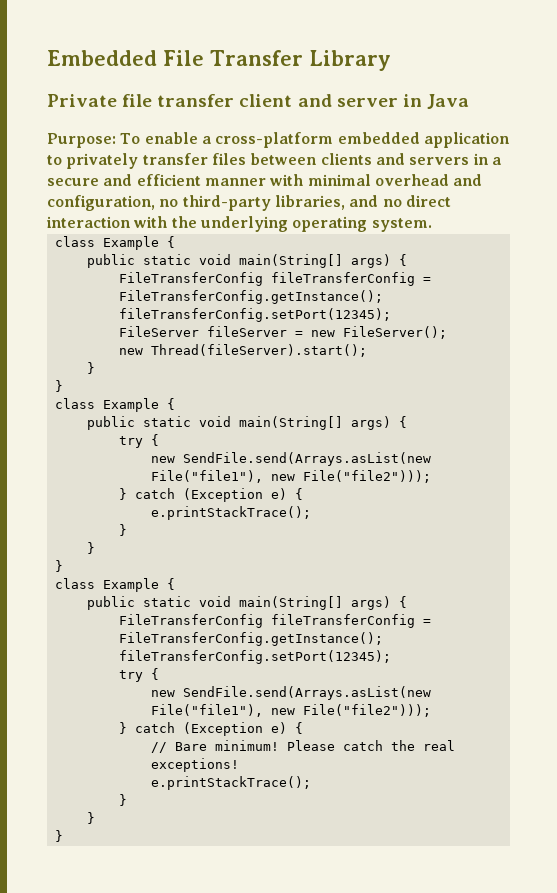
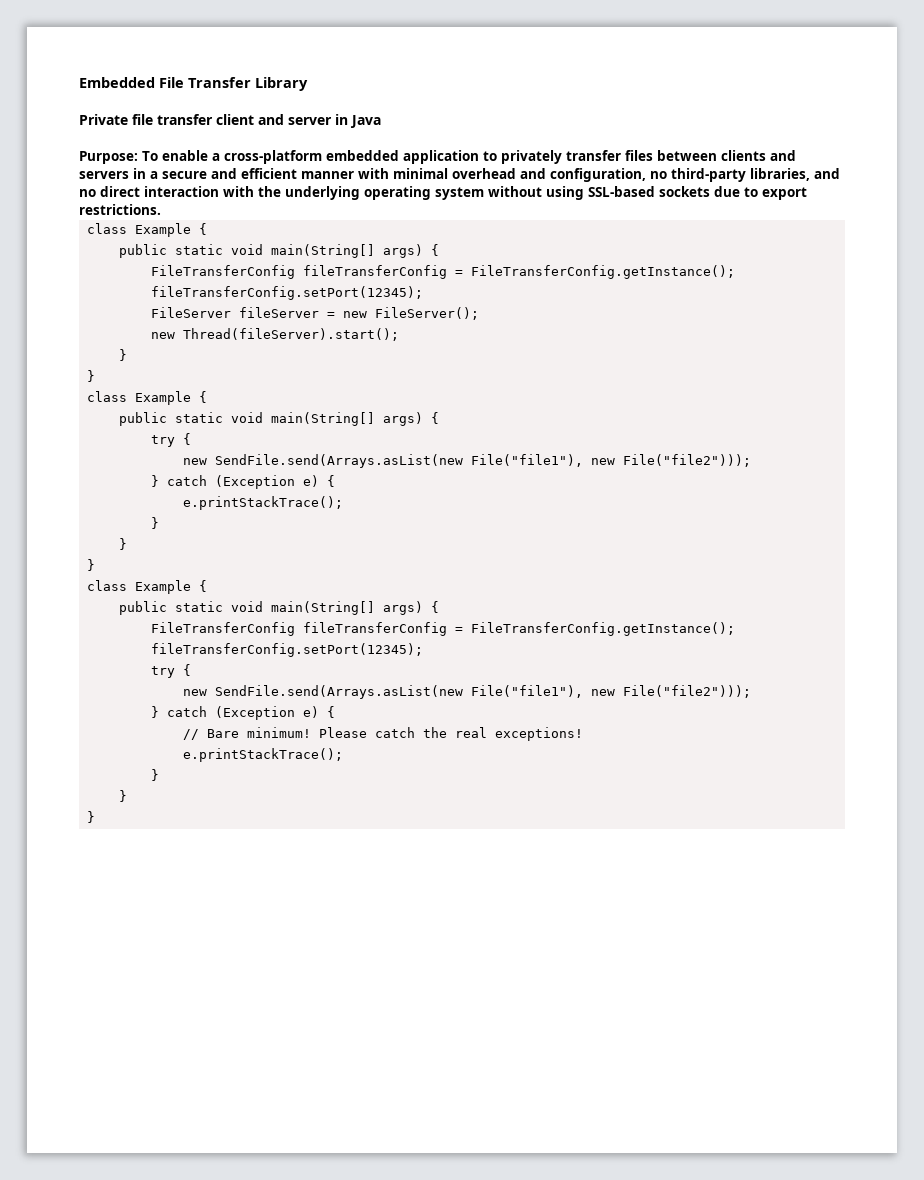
- Purpose: To enable a cross-platform embedded application to privately transfer files between clients and servers in a secure and efficient manner with minimal overhead and configuration, no third-party libraries, and no direct interaction with the underlying operating system.
+ Purpose: To enable a cross-platform embedded application to privately transfer files between clients and servers in a secure and efficient manner with minimal overhead and configuration, no third-party libraries, and no direct interaction with the underlying operating system without using SSL-based sockets due to export restrictions.

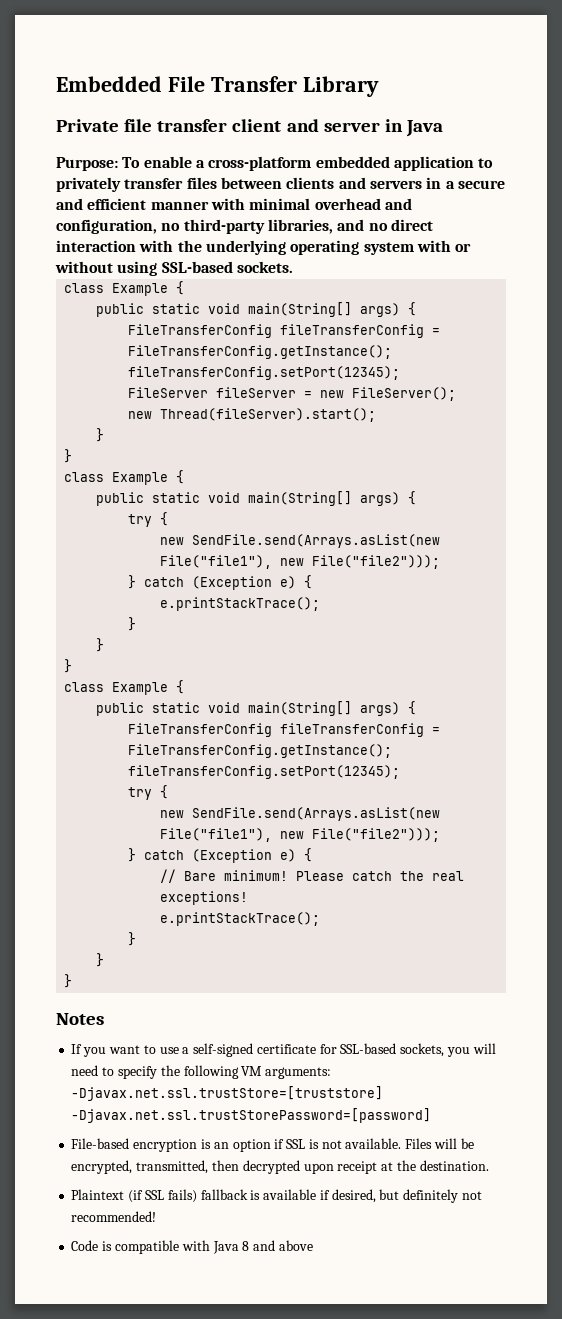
- Purpose: To enable a cross-platform embedded application to privately transfer files between clients and servers in a secure and efficient manner with minimal overhead and configuration, no third-party libraries, and no direct interaction with the underlying operating system without using SSL-based sockets due to export restrictions.
+ Purpose: To enable a cross-platform embedded application to privately transfer files between clients and servers in a secure and efficient manner with minimal overhead and configuration, no third-party libraries, and no direct interaction with the underlying operating system with or without using SSL-based sockets.
+ Notes
+ If you want to use a self-signed certificate for SSL-based sockets, you will need to specify the following VM arguments: -Djavax.net.ssl.trustStore=[truststore] -Djavax.net.ssl.trustStorePassword=[password]
+ File-based encryption is an option if SSL is not available. Files will be encrypted, transmitted, then decrypted upon receipt at the destination.
+ Plaintext (if SSL fails) fallback is available if desired, but definitely not recommended!
+ Code is compatible with Java 8 and above

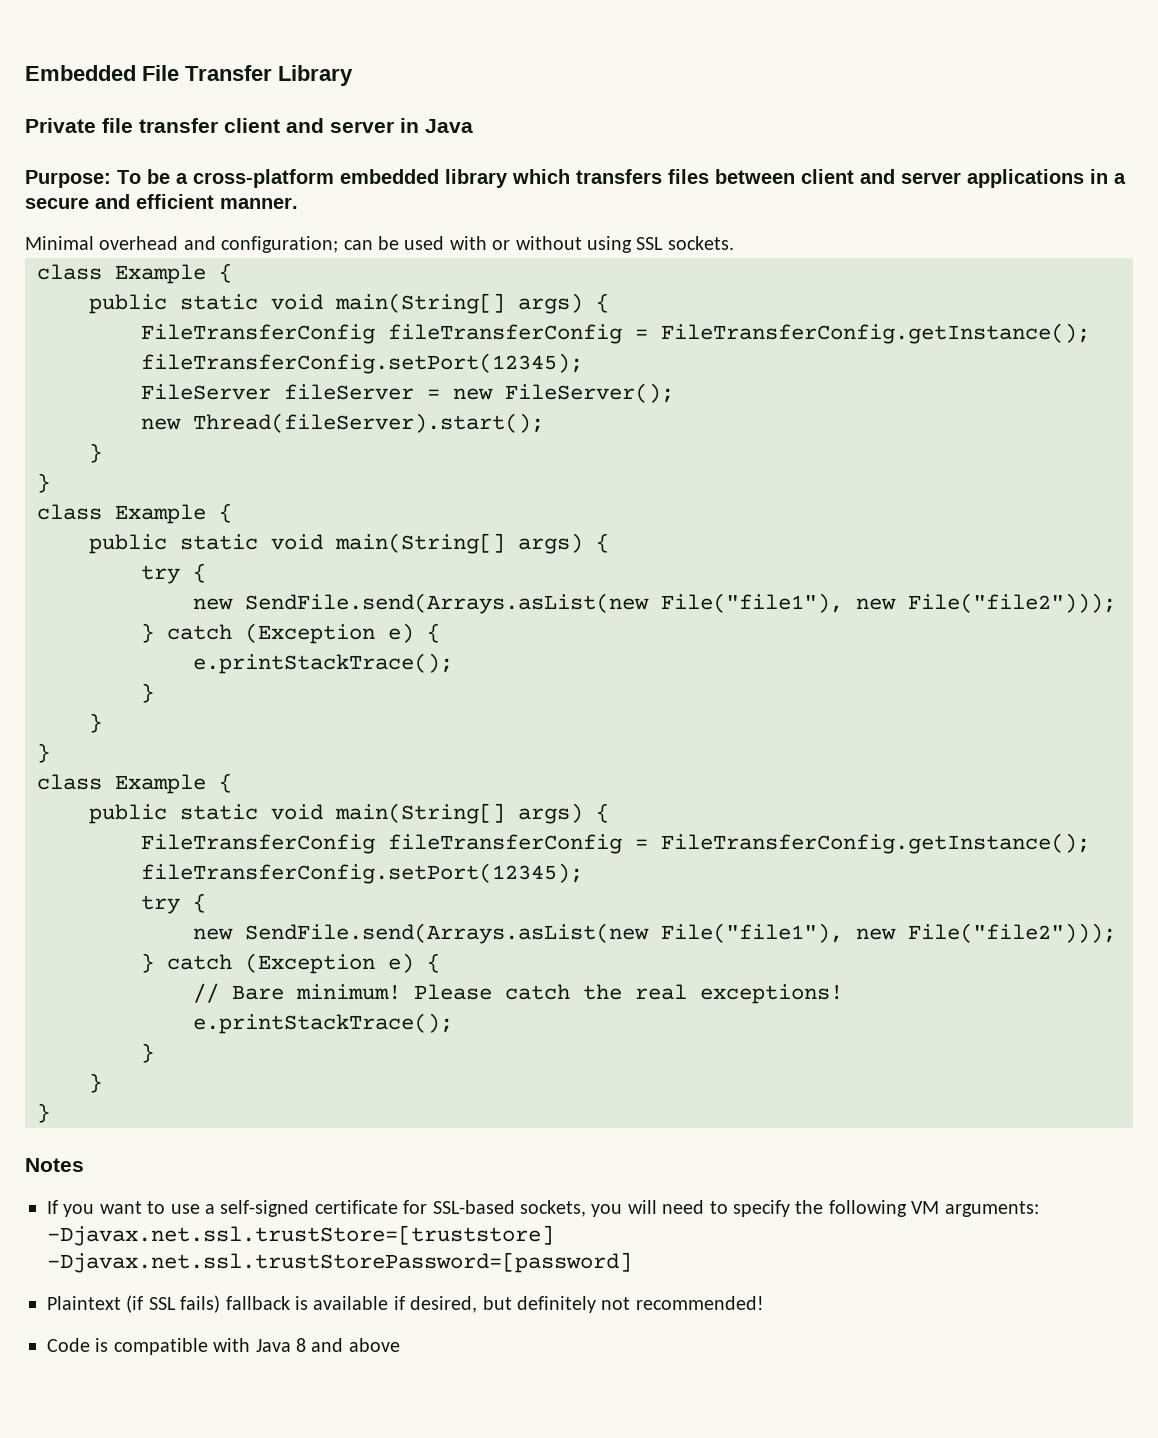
- Purpose: To enable a cross-platform embedded application to privately transfer files between clients and servers in a secure and efficient manner with minimal overhead and configuration, no third-party libraries, and no direct interaction with the underlying operating system with or without using SSL-based sockets.
+ Purpose: To be a cross-platform embedded library which transfers files between client and server applications in a secure and efficient manner.
+ Minimal overhead and configuration; can be used with or without using SSL sockets.
- File-based encryption is an option if SSL is not available. Files will be encrypted, transmitted, then decrypted upon receipt at the destination.

